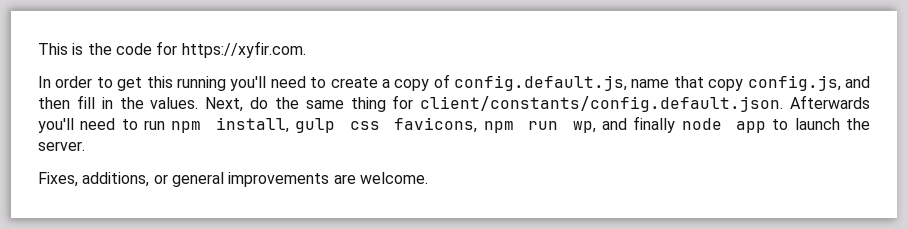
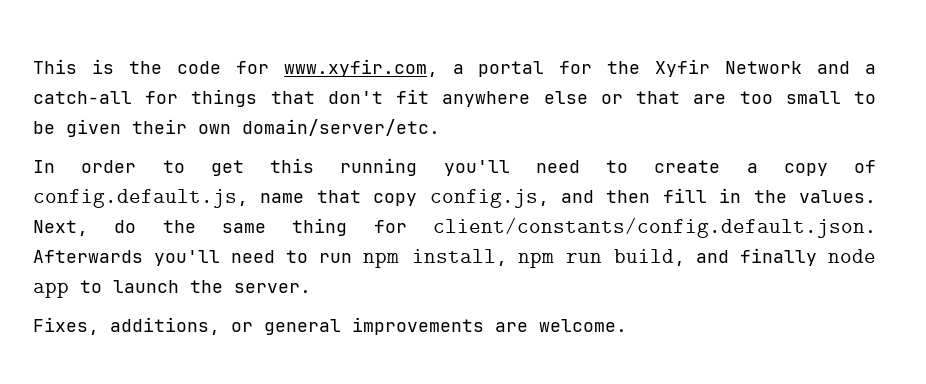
- This is the code for https://xyfir.com.
+ This is the code for www.xyfir.com, a portal for the Xyfir Network and a catch-all for things that don't fit anywhere else or that are too small to be given their own domain/server/etc.
- Next, do the same thing for client/constants/config.default.json. Afterwards you'll need to run npm install, gulp css favicons, npm run wp, and finally node app to launch the server.
+ Next, do the same thing for client/constants/config.default.json. Afterwards you'll need to run npm install, npm run build, and finally node app to launch the server.

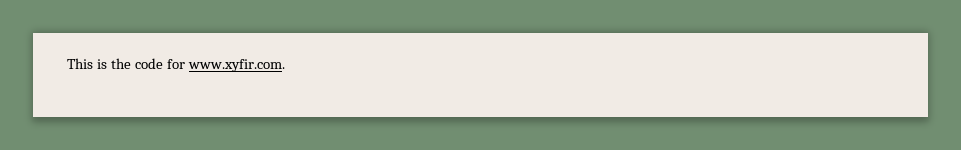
- This is the code for www.xyfir.com, a portal for the Xyfir Network and a catch-all for things that don't fit anywhere else or that are too small to be given their own domain/server/etc.
- In order to get this running you'll need to create a copy of config.default.js, name that copy config.js, and then fill in the values. Next, do the same thing for client/constants/config.default.json. Afterwards you'll need to run npm install, npm run build, and finally node app to launch the server.
- Fixes, additions, or general improvements are welcome.
+ This is the code for www.xyfir.com.

